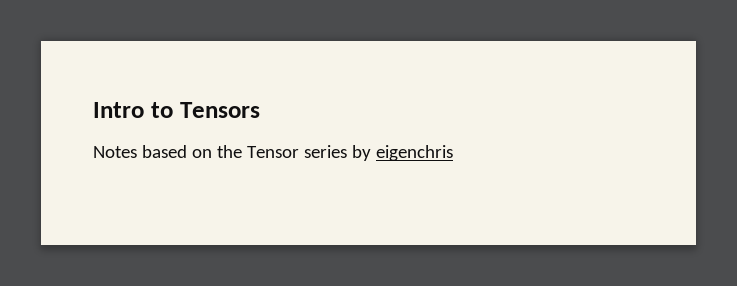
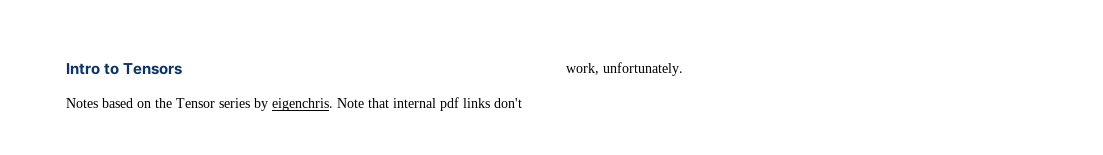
- Notes based on the Tensor series by eigenchris
+ Notes based on the Tensor series by eigenchris. Note that internal pdf links don't work, unfortunately.

